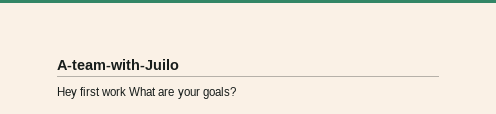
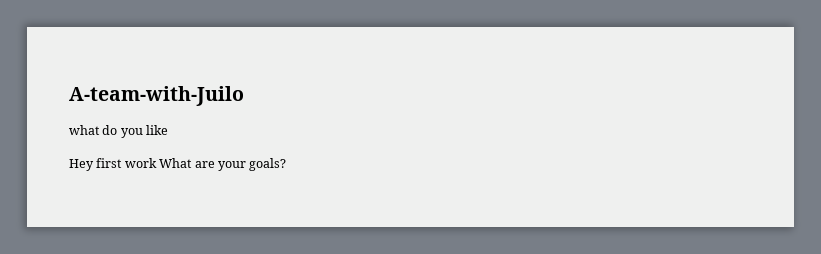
+ what do you like

